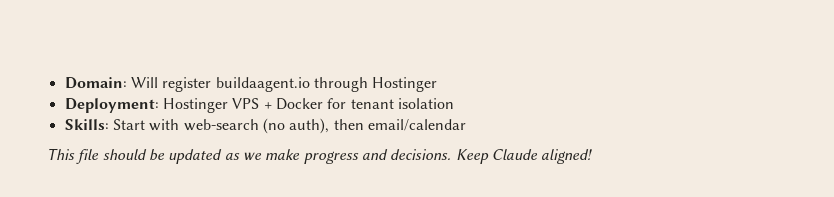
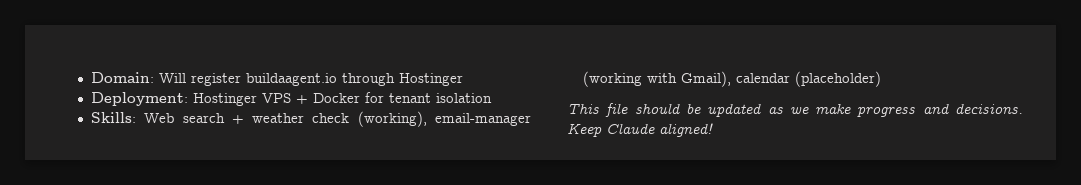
- Skills: Start with web-search (no auth), then email/calendar
+ Skills: Web search + weather check (working), email-manager (working with Gmail), calendar (placeholder)

